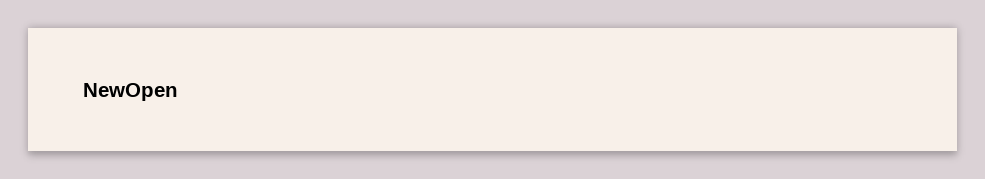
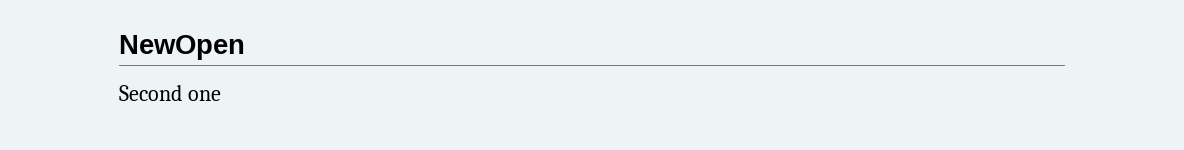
+ Second one

